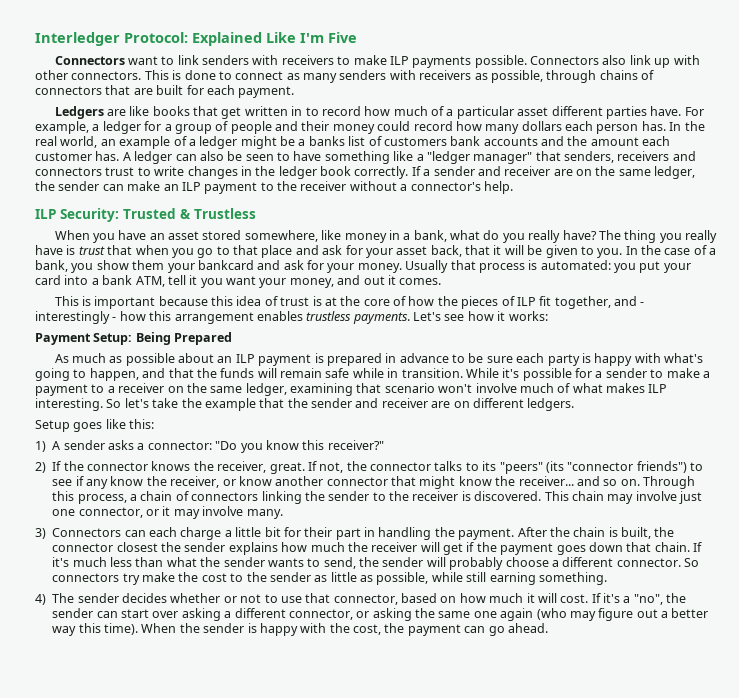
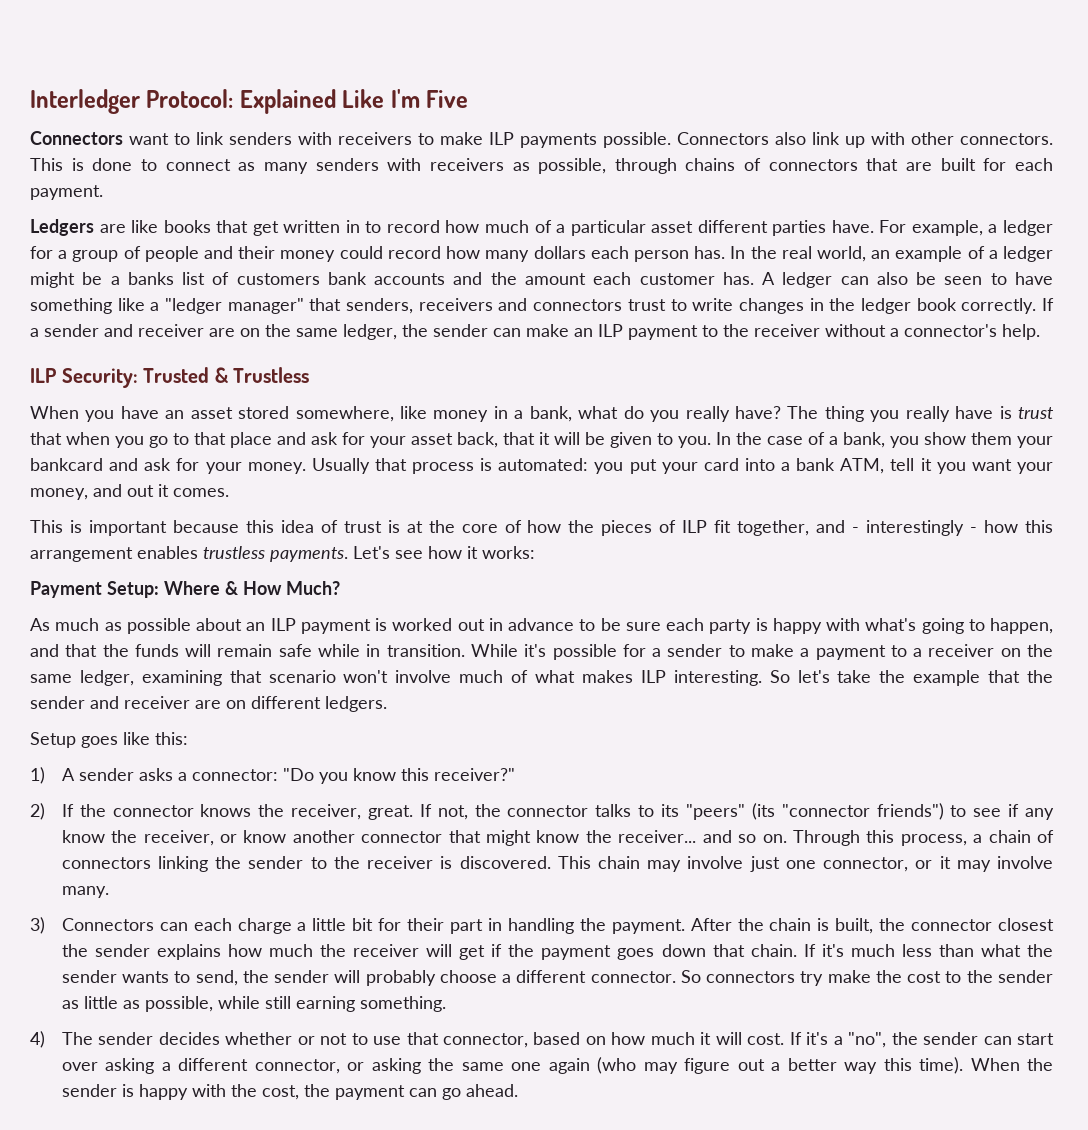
- Payment Setup: Being Prepared
+ Payment Setup: Where & How Much?
- As much as possible about an ILP payment is prepared in advance to be sure each party is happy with what's going to happen, and that the funds will remain safe while in transition.
+ As much as possible about an ILP payment is worked out in advance to be sure each party is happy with what's going to happen, and that the funds will remain safe while in transition.

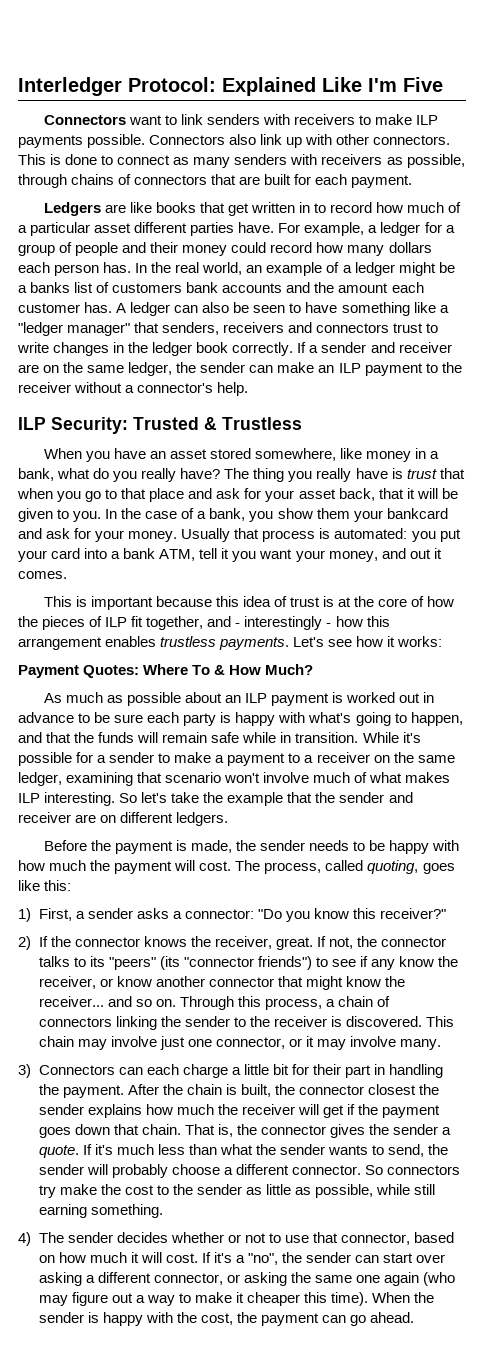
- Payment Setup: Where & How Much?
+ Payment Quotes: Where To & How Much?
- Setup goes like this:
+ Before the payment is made, the sender needs to be happy with how much the payment will cost. The process, called quoting, goes like this:
- 1) A sender asks a connector: "Do you know this receiver?"
+ 1) First, a sender asks a connector: "Do you know this receiver?"
+ That is, the connector gives the sender a quote.
- If it's a "no", the sender can start over asking a different connector, or asking the same one again (who may figure out a better way this time).
+ If it's a "no", the sender can start over asking a different connector, or asking the same one again (who may figure out a way to make it cheaper this time).

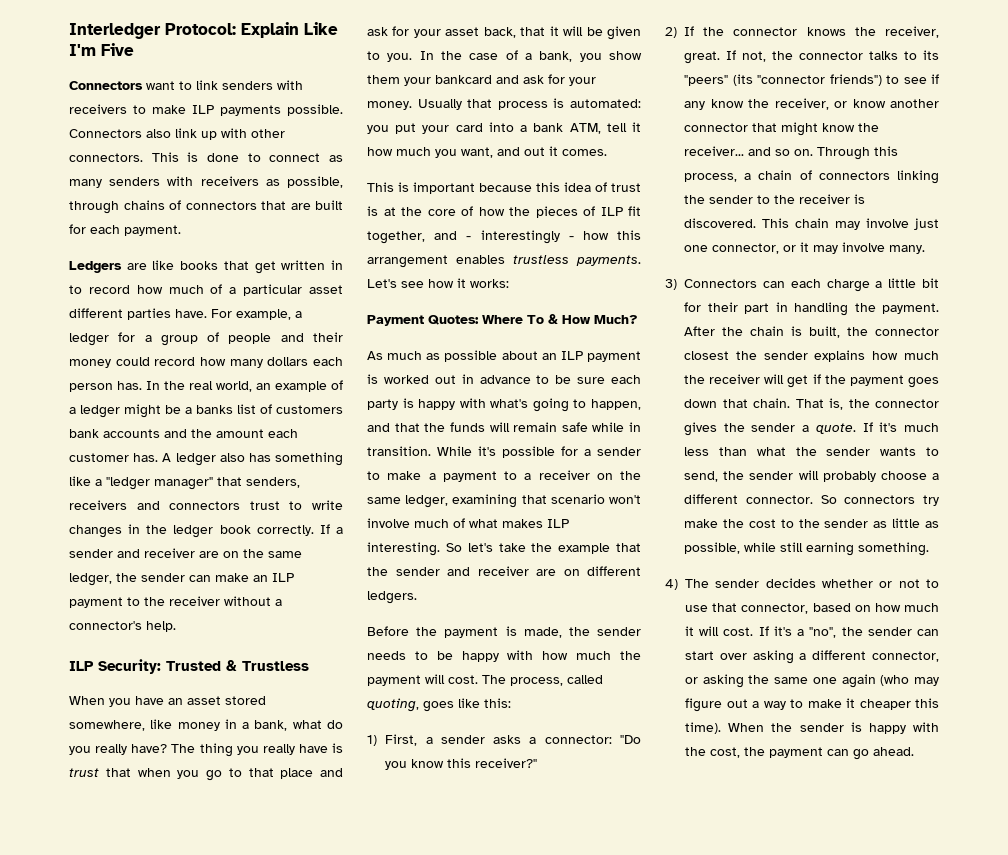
- Interledger Protocol: Explained Like I'm Five
+ Interledger Protocol: Explain Like I'm Five
- A ledger can also be seen to have something like a "ledger manager" that senders, receivers and connectors trust to write changes in the ledger book correctly.
+ A ledger also has something like a "ledger manager" that senders, receivers and connectors trust to write changes in the ledger book correctly.
- Usually that process is automated: you put your card into a bank ATM, tell it you want your money, and out it comes.
+ Usually that process is automated: you put your card into a bank ATM, tell it how much you want, and out it comes.

